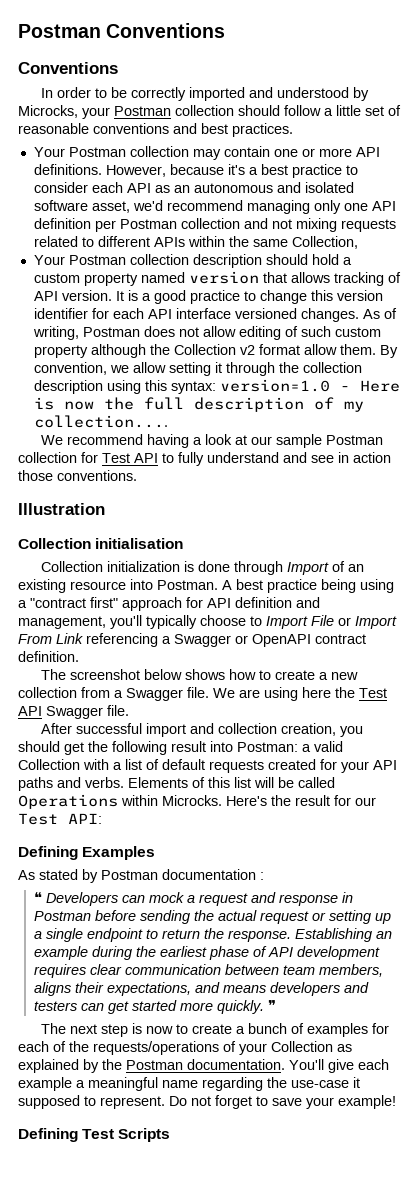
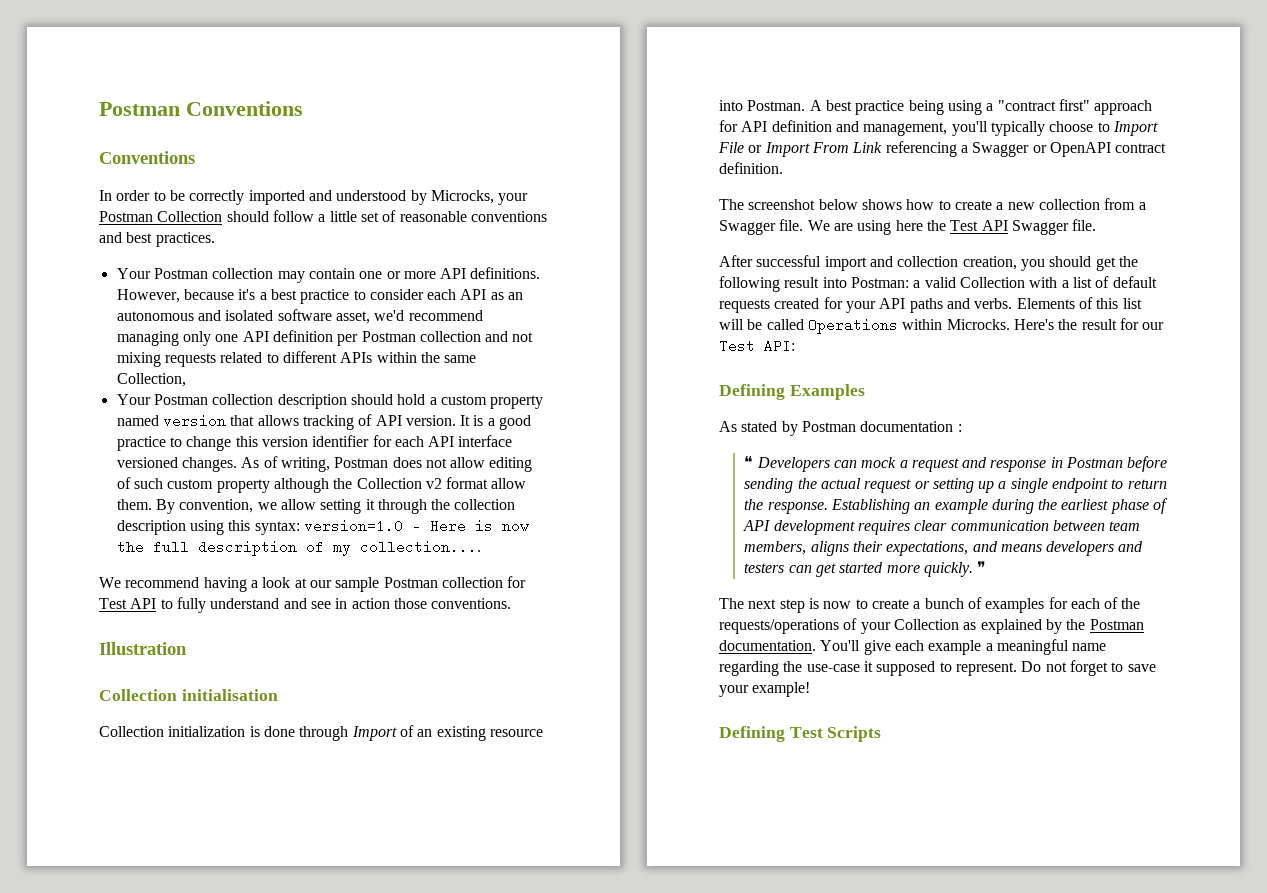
- In order to be correctly imported and understood by Microcks, your Postman collection should follow a little set of reasonable conventions and best practices.
+ In order to be correctly imported and understood by Microcks, your Postman Collection should follow a little set of reasonable conventions and best practices.

